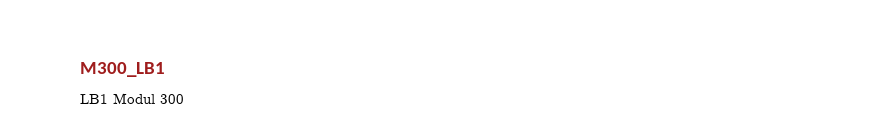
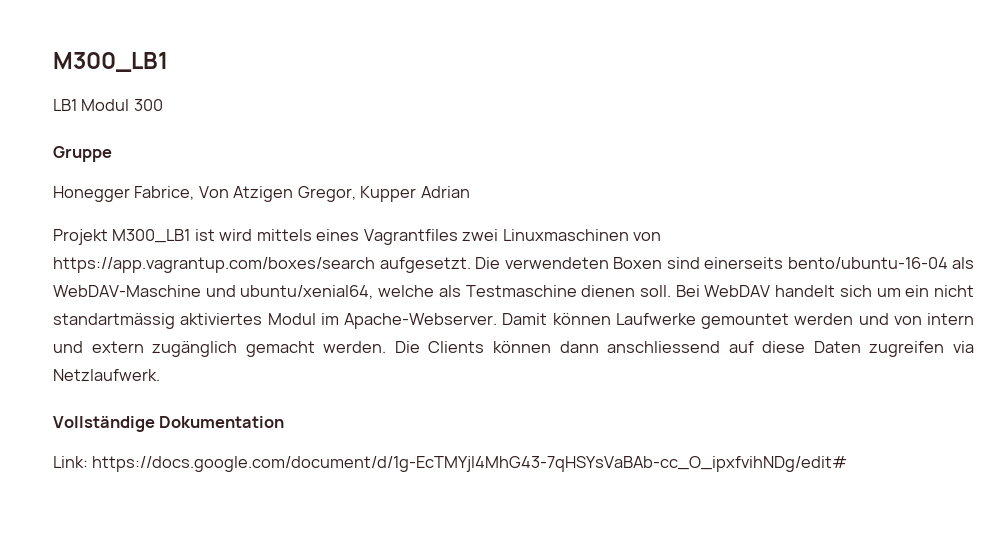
+ Gruppe
+ Honegger Fabrice, Von Atzigen Gregor, Kupper Adrian
+ Projekt M300_LB1 ist wird mittels eines Vagrantfiles zwei Linuxmaschinen von https://app.vagrantup.com/boxes/search aufgesetzt. Die verwendeten Boxen sind einerseits bento/ubuntu-16-04 als WebDAV-Maschine und ubuntu/xenial64, welche als Testmaschine dienen soll. Bei WebDAV handelt sich um ein nicht standartmässig aktiviertes Modul im Apache-Webserver. Damit können Laufwerke gemountet werden und von intern und extern zugänglich gemacht werden. Die Clients können dann anschliessend auf diese Daten zugreifen via Netzlaufwerk.
+ Vollständige Dokumentation
+ Link: https://docs.google.com/document/d/1g-EcTMYjI4MhG43-7qHSYsVaBAb-cc_O_ipxfvihNDg/edit#

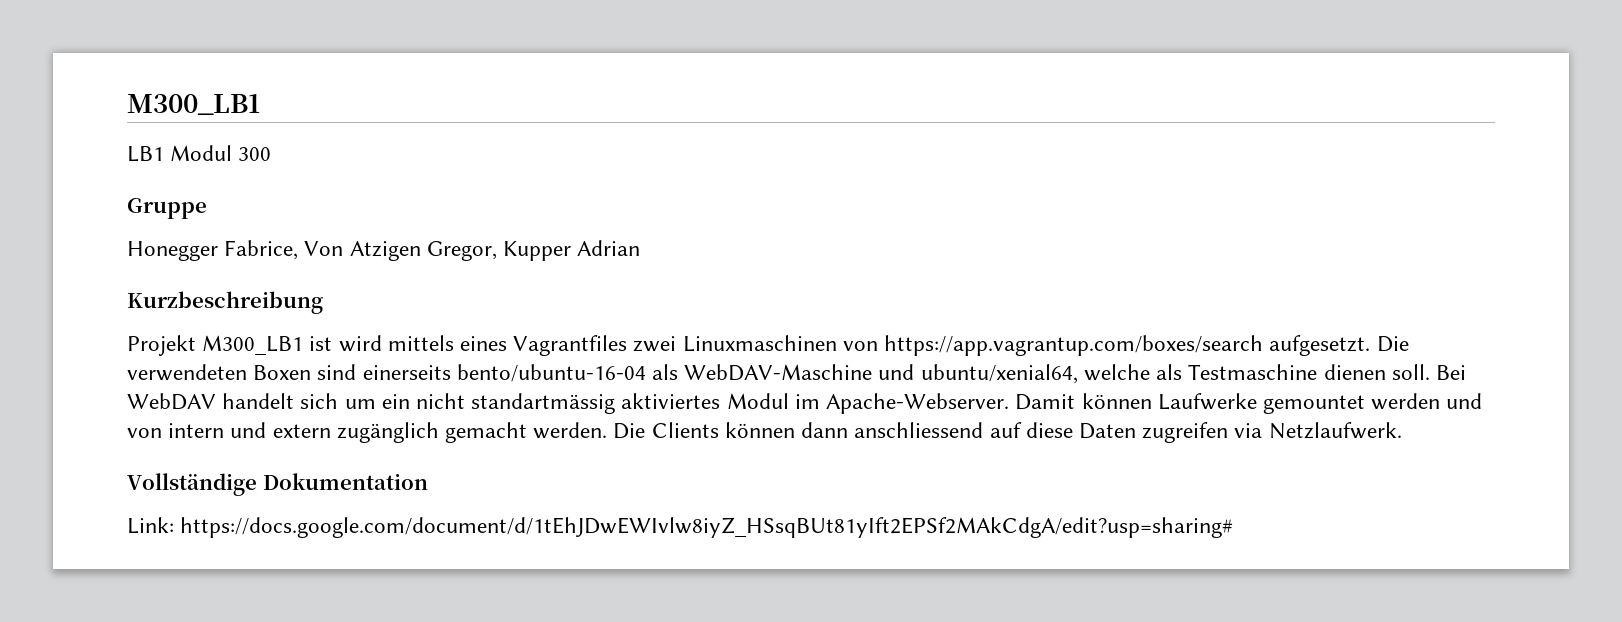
+ Kurzbeschreibung
- Link: https://docs.google.com/document/d/1g-EcTMYjI4MhG43-7qHSYsVaBAb-cc_O_ipxfvihNDg/edit#
+ Link: https://docs.google.com/document/d/1tEhJDwEWIvlw8iyZ_HSsqBUt81yIft2EPSf2MAkCdgA/edit?usp=sharing#

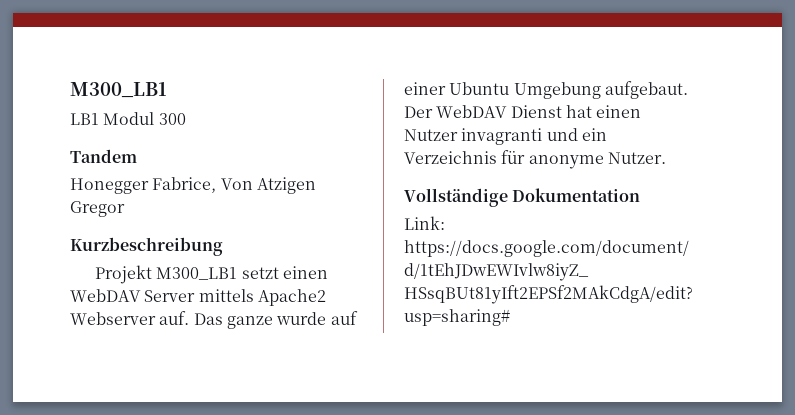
- Gruppe
+ Tandem
- Honegger Fabrice, Von Atzigen Gregor, Kupper Adrian
+ Honegger Fabrice, Von Atzigen Gregor
- Projekt M300_LB1 ist wird mittels eines Vagrantfiles zwei Linuxmaschinen von https://app.vagrantup.com/boxes/search aufgesetzt. Die verwendeten Boxen sind einerseits bento/ubuntu-16-04 als WebDAV-Maschine und ubuntu/xenial64, welche als Testmaschine dienen soll. Bei WebDAV handelt sich um ein nicht standartmässig aktiviertes Modul im Apache-Webserver. Damit können Laufwerke gemountet werden und von intern und extern zugänglich gemacht werden. Die Clients können dann anschliessend auf diese Daten zugreifen via Netzlaufwerk.
+ Projekt M300_LB1 setzt einen WebDAV Server mittels Apache2 Webserver auf. Das ganze wurde auf einer Ubuntu Umgebung aufgebaut. Der WebDAV Dienst hat einen Nutzer invagranti und ein Verzeichnis für anonyme Nutzer.

